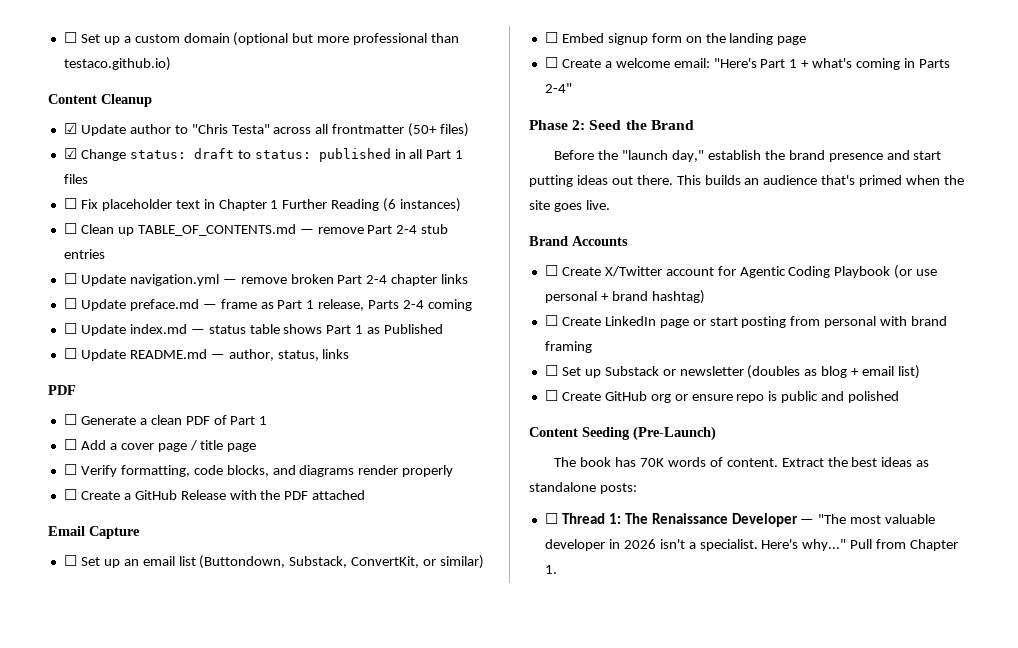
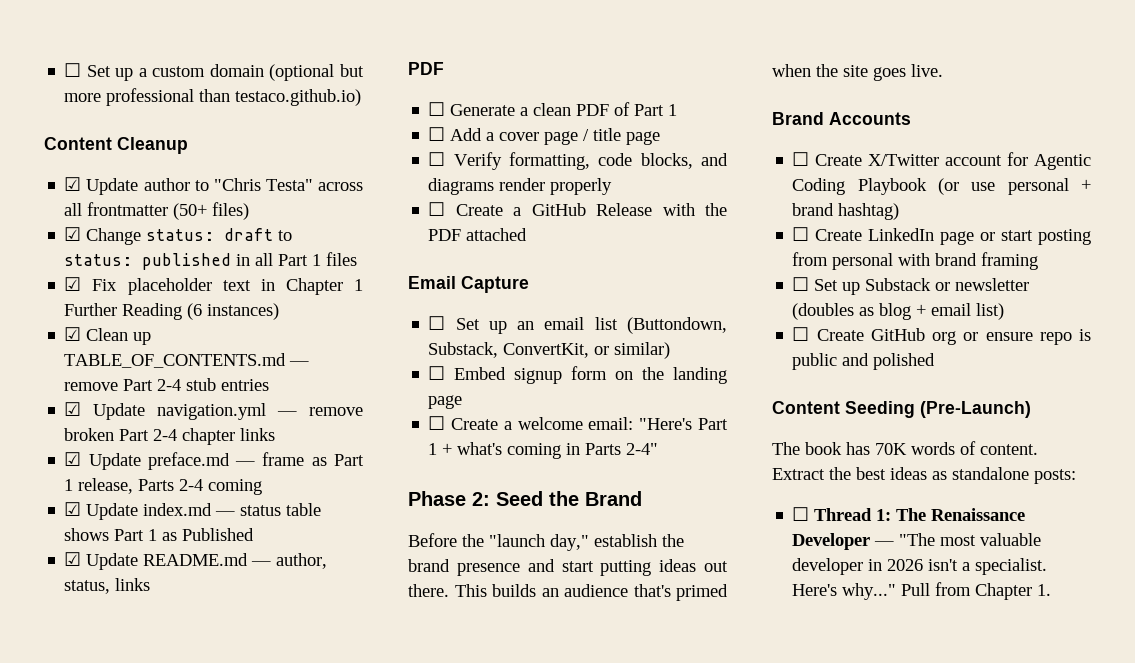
- ☐ Fix placeholder text in Chapter 1 Further Reading (6 instances)
+ ☑ Fix placeholder text in Chapter 1 Further Reading (6 instances)
- ☐ Clean up TABLE_OF_CONTENTS.md — remove Part 2-4 stub entries
+ ☑ Clean up TABLE_OF_CONTENTS.md — remove Part 2-4 stub entries
- ☐ Update navigation.yml — remove broken Part 2-4 chapter links
+ ☑ Update navigation.yml — remove broken Part 2-4 chapter links
- ☐ Update preface.md — frame as Part 1 release, Parts 2-4 coming
+ ☑ Update preface.md — frame as Part 1 release, Parts 2-4 coming
- ☐ Update index.md — status table shows Part 1 as Published
+ ☑ Update index.md — status table shows Part 1 as Published
- ☐ Update README.md — author, status, links
+ ☑ Update README.md — author, status, links

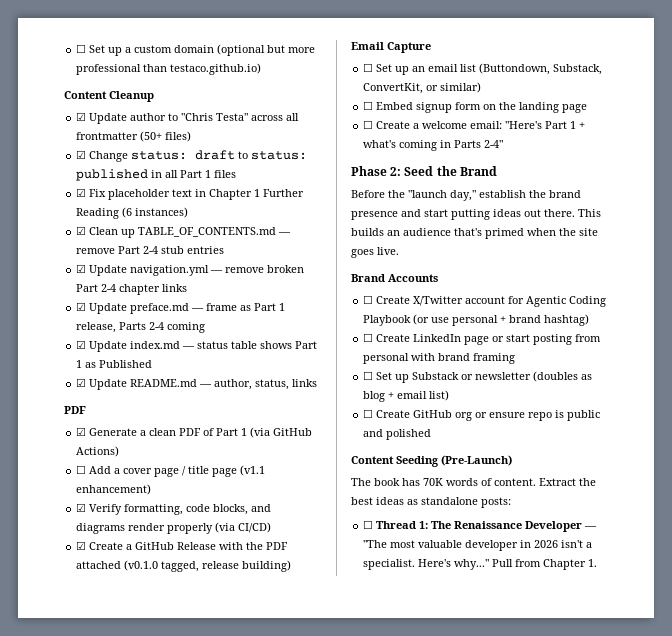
- ☐ Generate a clean PDF of Part 1
+ ☑ Generate a clean PDF of Part 1 (via GitHub Actions)
- ☐ Add a cover page / title page
- ☐ Verify formatting, code blocks, and diagrams render properly
- ☐ Create a GitHub Release with the PDF attached
+ ☐ Add a cover page / title page (v1.1 enhancement)
+ ☑ Verify formatting, code blocks, and diagrams render properly (via CI/CD)
+ ☑ Create a GitHub Release with the PDF attached (v0.1.0 tagged, release building)

